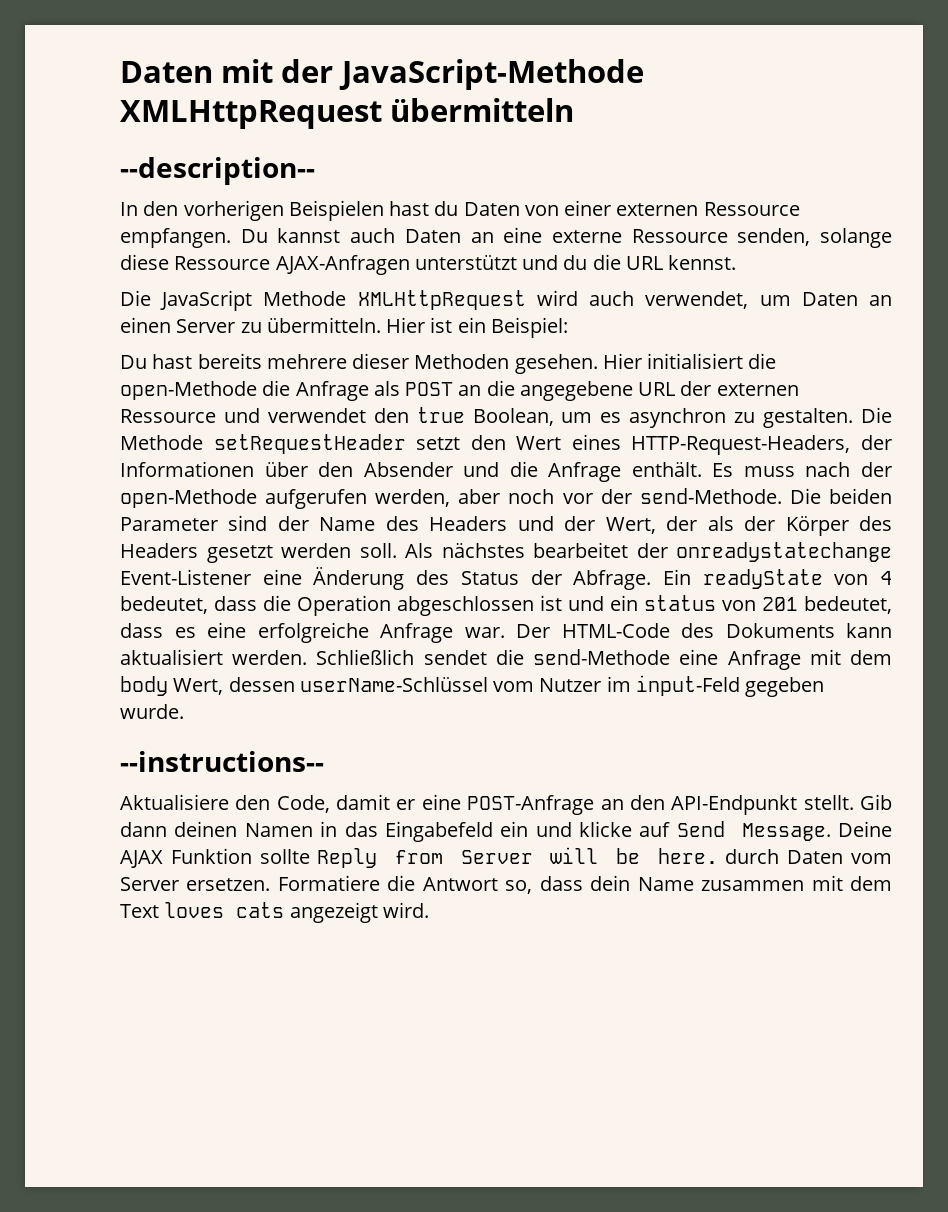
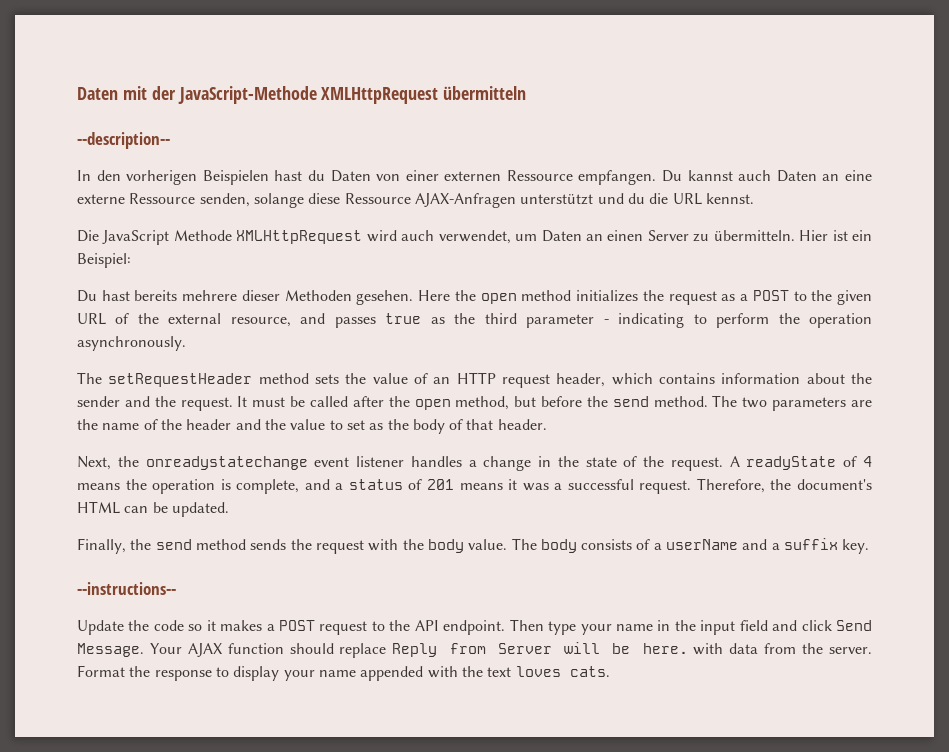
- Hier initialisiert die open-Methode die Anfrage als POST an die angegebene URL der externen Ressource und verwendet den true Boolean, um es asynchron zu gestalten. Die Methode setRequestHeader setzt den Wert eines HTTP-Request-Headers, der Informationen über den Absender und die Anfrage enthält. Es muss nach der open-Methode aufgerufen werden, aber noch vor der send-Methode. Die beiden Parameter sind der Name des Headers und der Wert, der als der Körper des Headers gesetzt werden soll. Als nächstes bearbeitet der onreadystatechange Event-Listener eine Änderung des Status der Abfrage. Ein readyState von 4 bedeutet, dass die Operation abgeschlossen ist und ein status von 201 bedeutet, dass es eine erfolgreiche Anfrage war. Der HTML-Code des Dokuments kann aktualisiert werden. Schließlich sendet die send-Methode eine Anfrage mit dem body Wert, dessen userName-Schlüssel vom Nutzer im input-Feld gegeben wurde.
+ Here the open method initializes the request as a POST to the given URL of the external resource, and passes true as the third parameter - indicating to perform the operation asynchronously.
+ The setRequestHeader method sets the value of an HTTP request header, which contains information about the sender and the request. It must be called after the open method, but before the send method. The two parameters are the name of the header and the value to set as the body of that header.
+ Next, the onreadystatechange event listener handles a change in the state of the request. A readyState of 4 means the operation is complete, and a status of 201 means it was a successful request. Therefore, the document's HTML can be updated.
+ Finally, the send method sends the request with the body value. The body consists of a userName and a suffix key.
  --instructions--
- Aktualisiere den Code, damit er eine POST-Anfrage an den API-Endpunkt stellt. Gib dann deinen Namen in das Eingabefeld ein und klicke auf Send Message. Deine AJAX Funktion sollte Reply from Server will be here. durch Daten vom Server ersetzen. Formatiere die Antwort so, dass dein Name zusammen mit dem Text loves cats angezeigt wird.
+ Update the code so it makes a POST request to the API endpoint. Then type your name in the input field and click Send Message. Your AJAX function should replace Reply from Server will be here. with data from the server. Format the response to display your name appended with the text loves cats.

